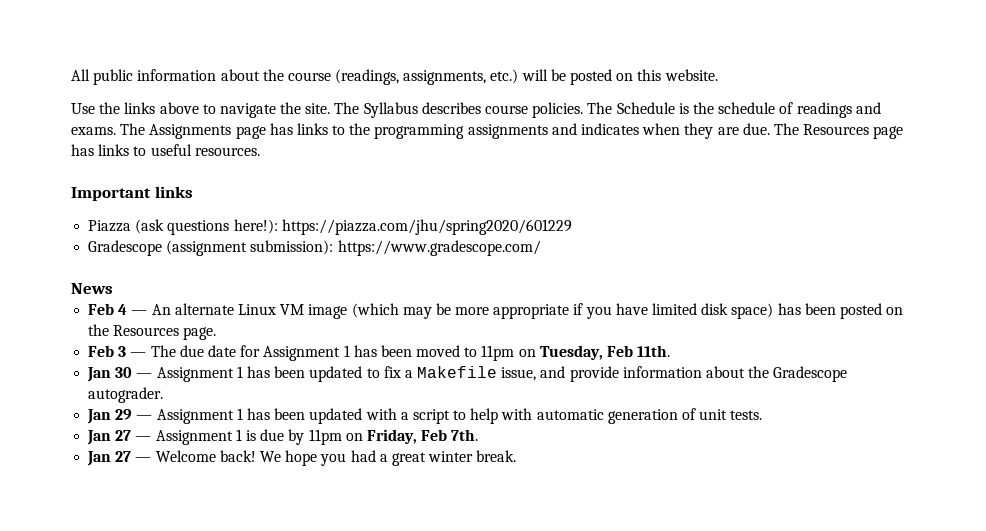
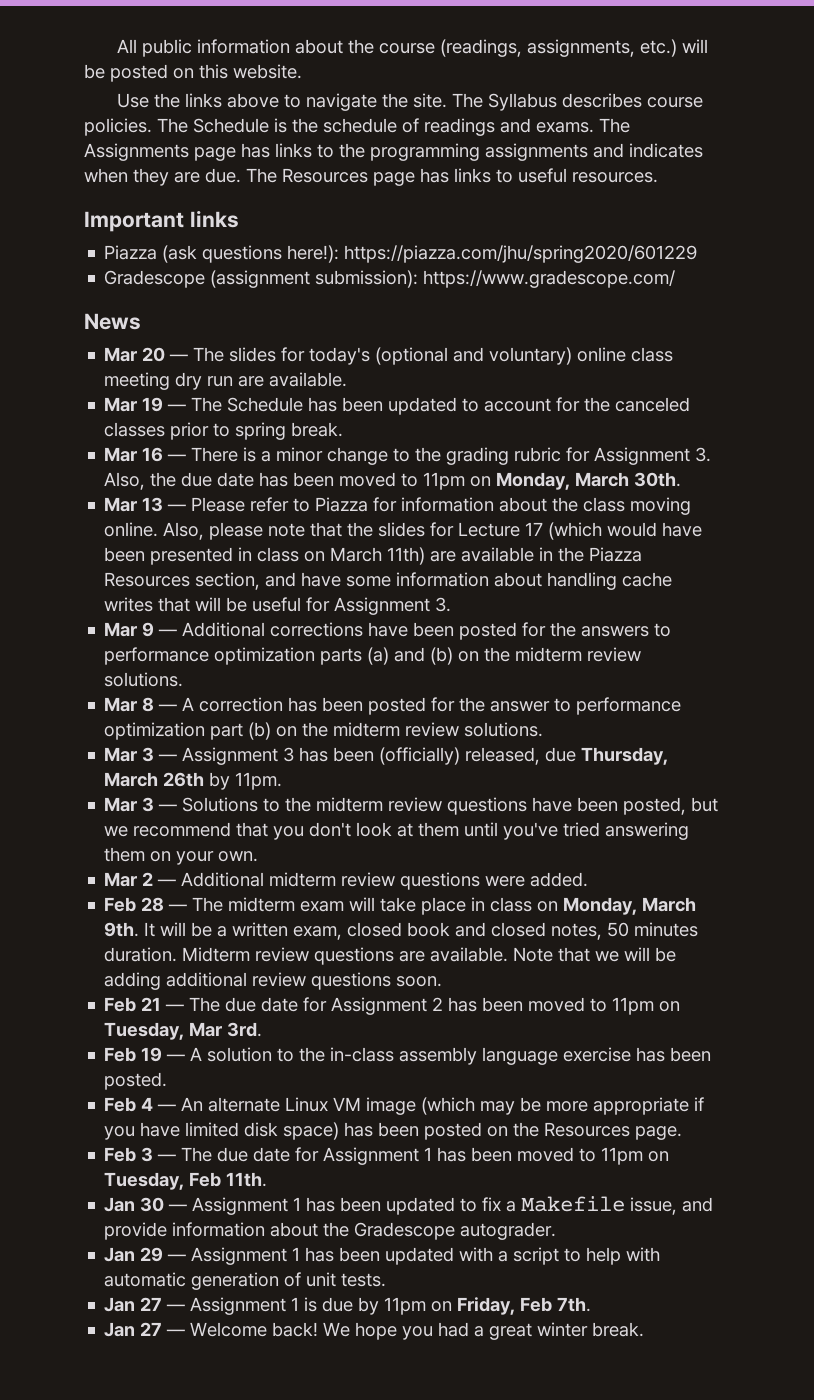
+ Mar 20 — The slides for today's (optional and voluntary) online class meeting dry run are available.
+ Mar 19 — The Schedule has been updated to account for the canceled classes prior to spring break.
+ Mar 16 — There is a minor change to the grading rubric for Assignment 3. Also, the due date has been moved to 11pm on Monday, March 30th.
+ Mar 13 — Please refer to Piazza for information about the class moving online. Also, please note that the slides for Lecture 17 (which would have been presented in class on March 11th) are available in the Piazza Resources section, and have some information about handling cache writes that will be useful for Assignment 3.
+ Mar 9 — Additional corrections have been posted for the answers to performance optimization parts (a) and (b) on the midterm review solutions.
+ Mar 8 — A correction has been posted for the answer to performance optimization part (b) on the midterm review solutions.
+ Mar 3 — Assignment 3 has been (officially) released, due Thursday, March 26th by 11pm.
+ Mar 3 — Solutions to the midterm review questions have been posted, but we recommend that you don't look at them until you've tried answering them on your own.
+ Mar 2 — Additional midterm review questions were added.
+ Feb 28 — The midterm exam will take place in class on Monday, March 9th. It will be a written exam, closed book and closed notes, 50 minutes duration. Midterm review questions are available. Note that we will be adding additional review questions soon.
+ Feb 21 — The due date for Assignment 2 has been moved to 11pm on Tuesday, Mar 3rd.
+ Feb 19 — A solution to the in-class assembly language exercise has been posted.

